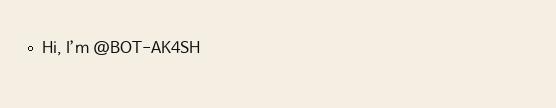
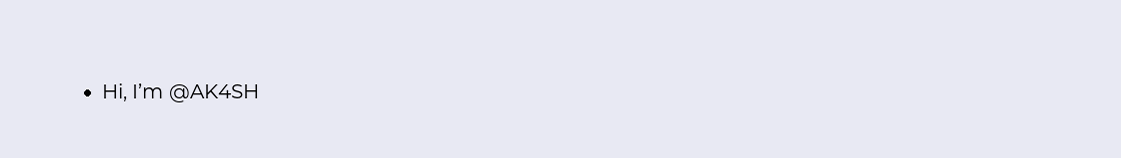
- Hi, I’m @BOT-AK4SH
+ Hi, I’m @AK4SH

